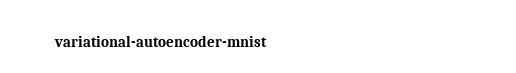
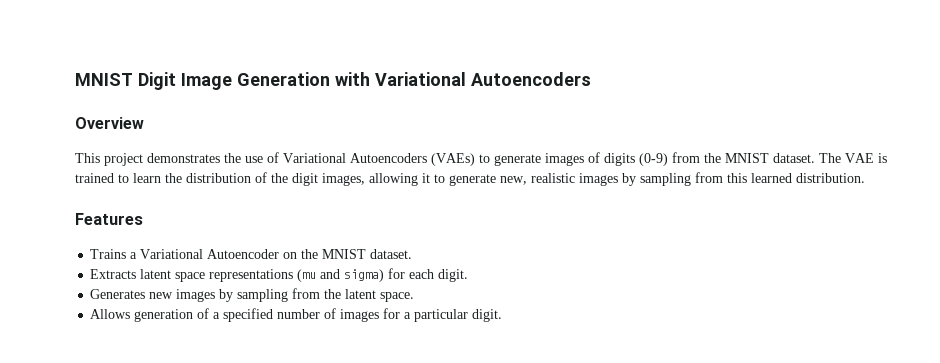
- variational-autoencoder-mnist
+ MNIST Digit Image Generation with Variational Autoencoders
+ Overview
+ This project demonstrates the use of Variational Autoencoders (VAEs) to generate images of digits (0-9) from the MNIST dataset. The VAE is trained to learn the distribution of the digit images, allowing it to generate new, realistic images by sampling from this learned distribution.
+ Features
+ Trains a Variational Autoencoder on the MNIST dataset.
+ Extracts latent space representations (mu and sigma) for each digit.
+ Generates new images by sampling from the latent space.
+ Allows generation of a specified number of images for a particular digit.

